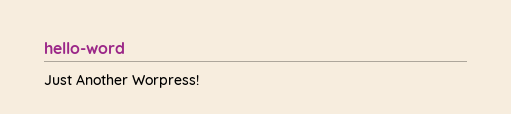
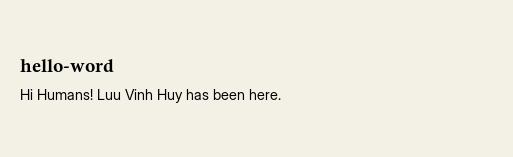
- Just Another Worpress!
+ Hi Humans! Luu Vinh Huy has been here.

